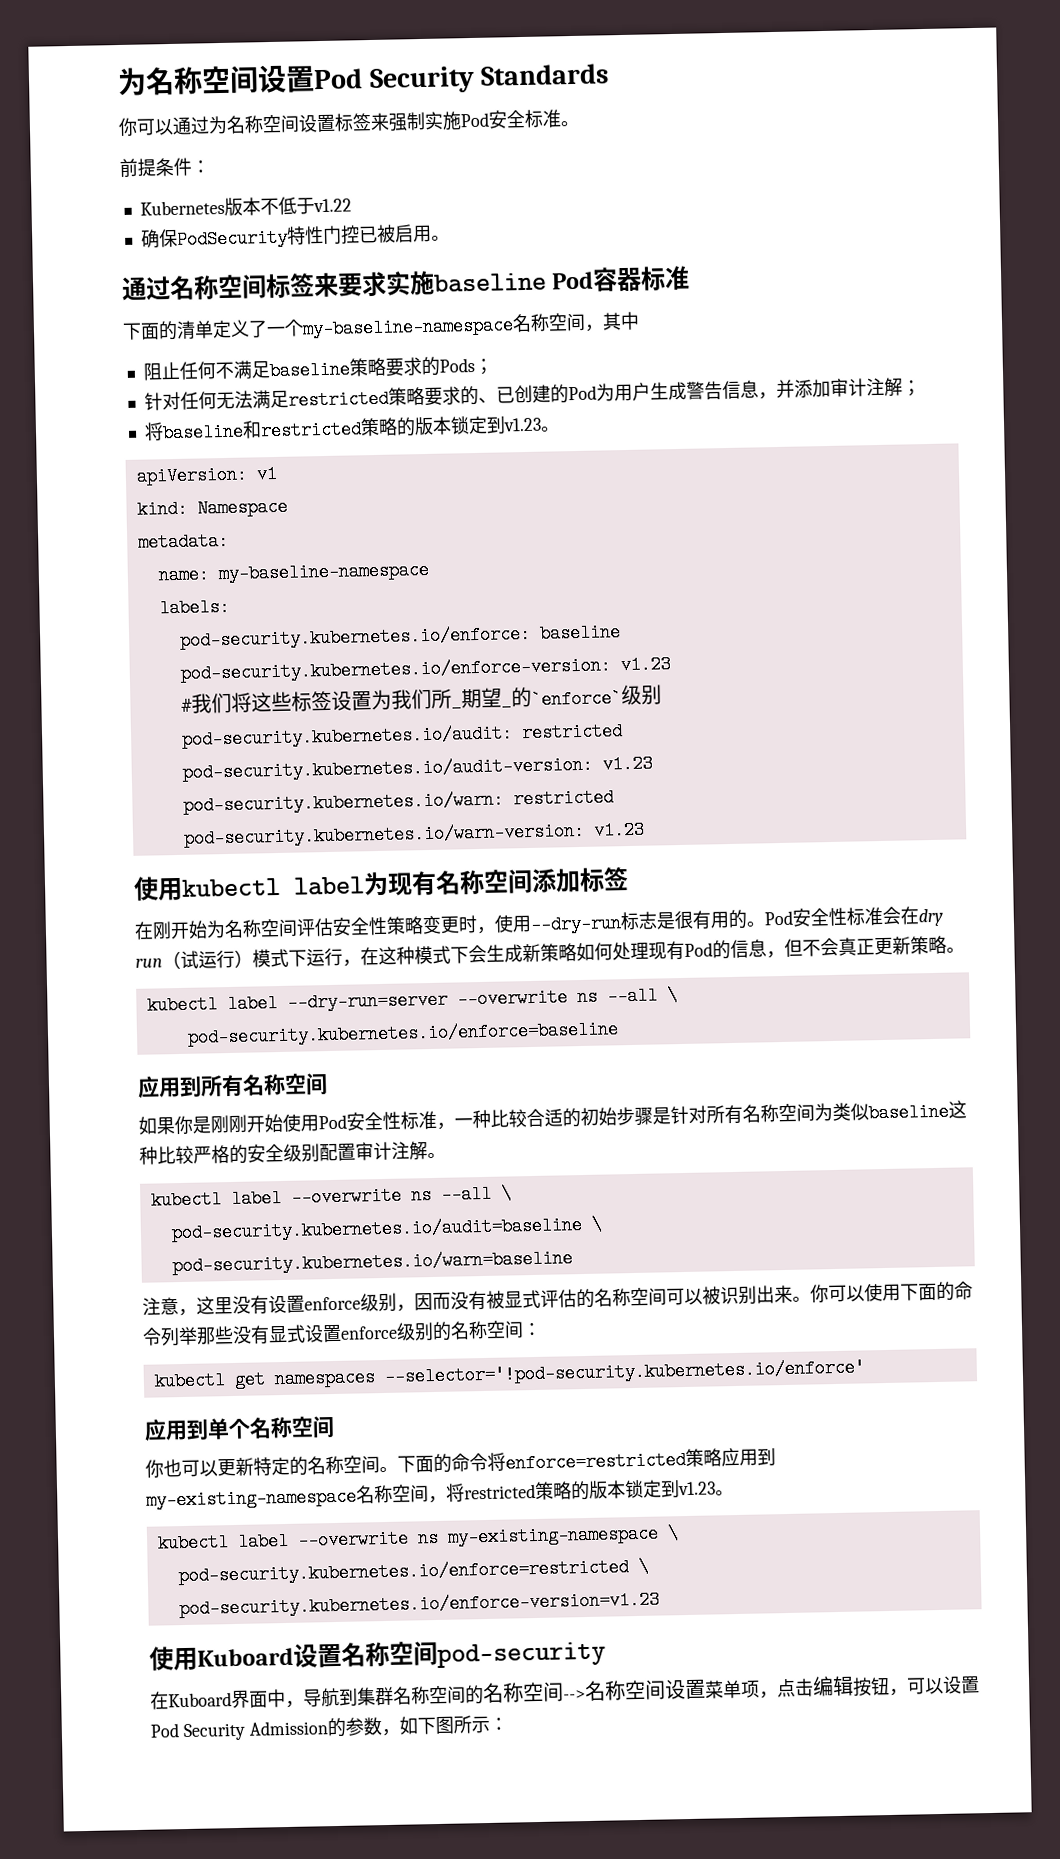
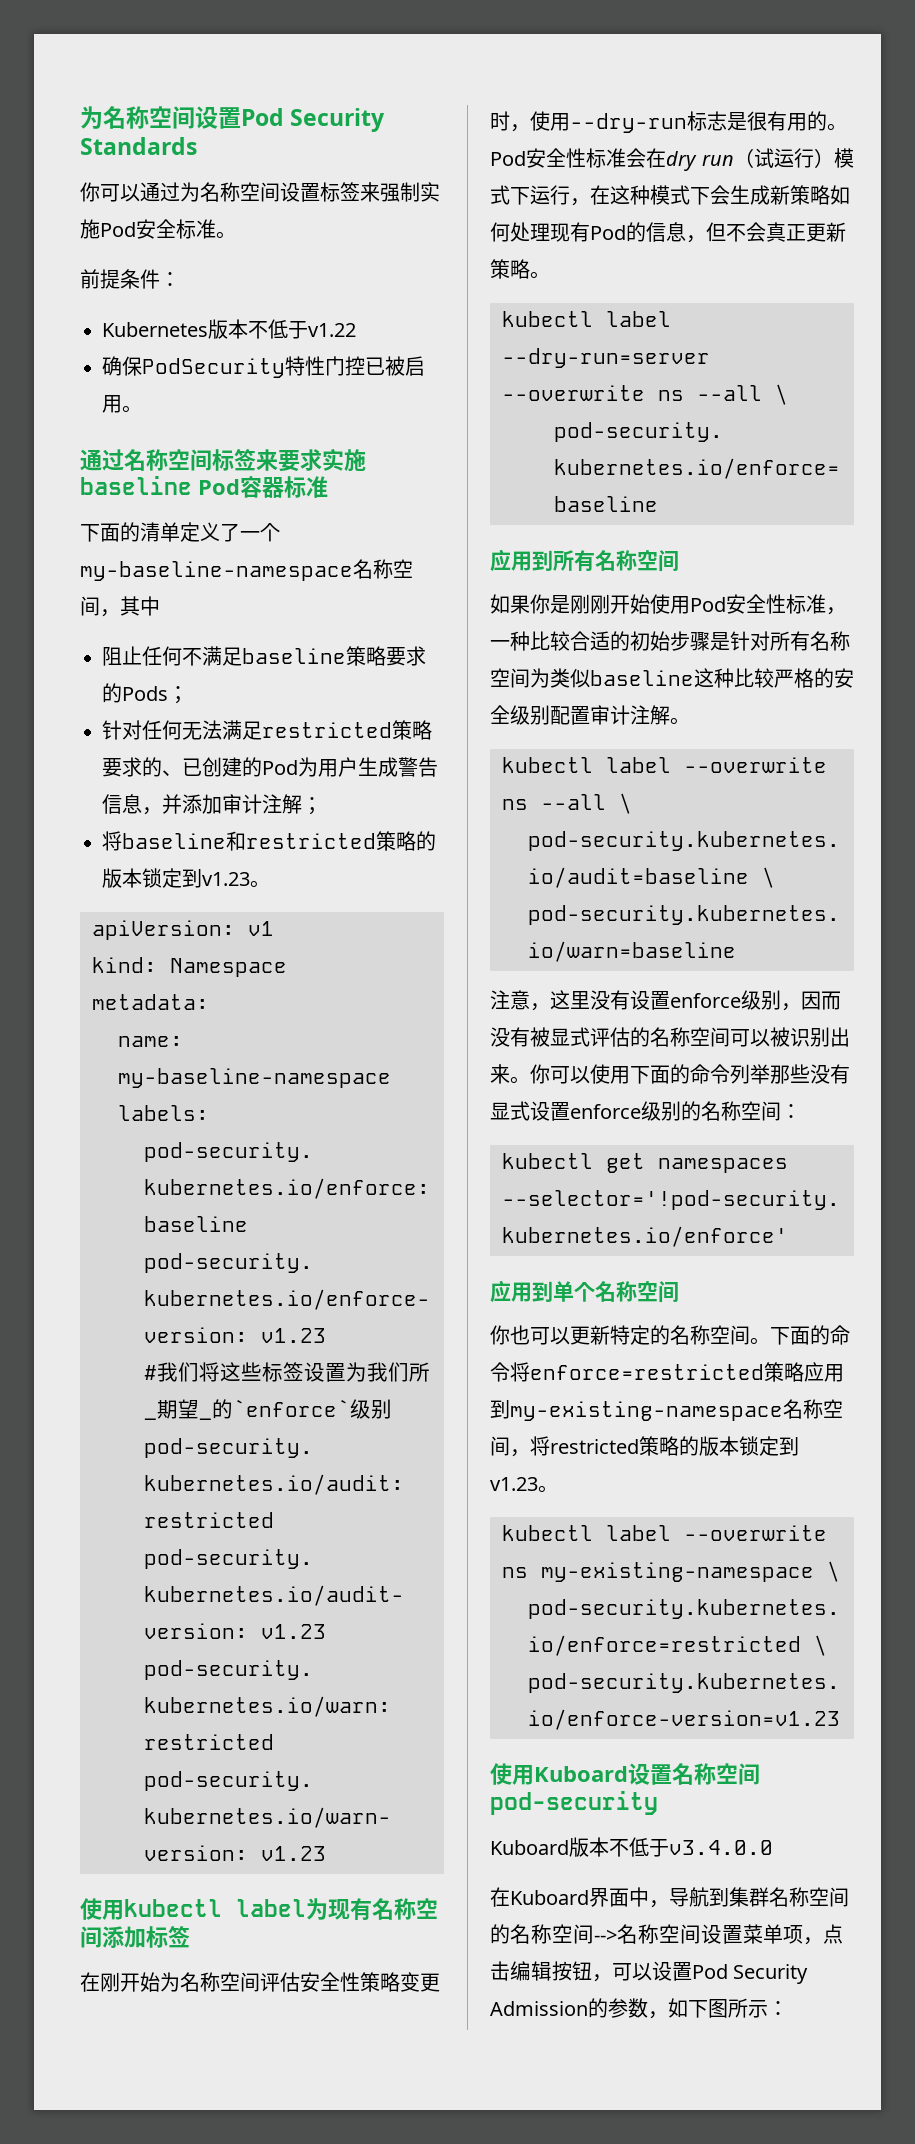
+ Kuboard版本不低于v3.4.0.0

